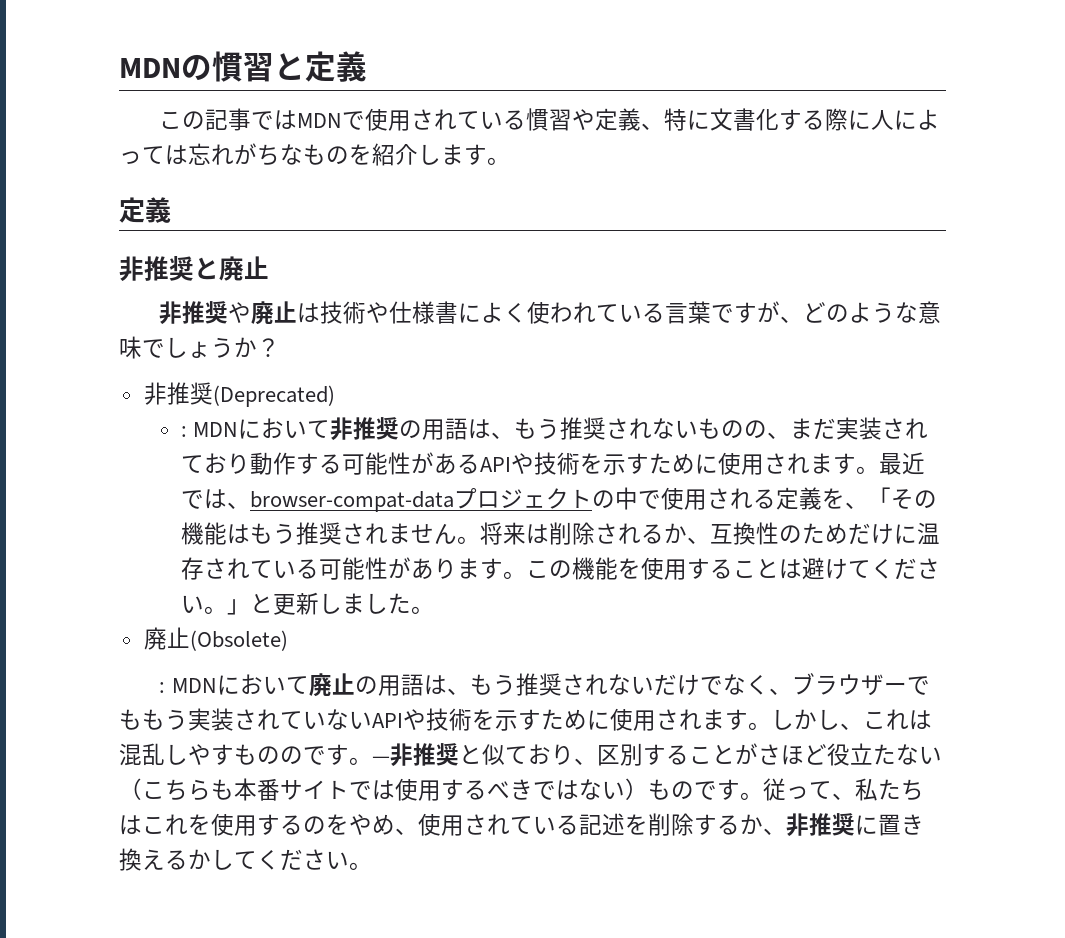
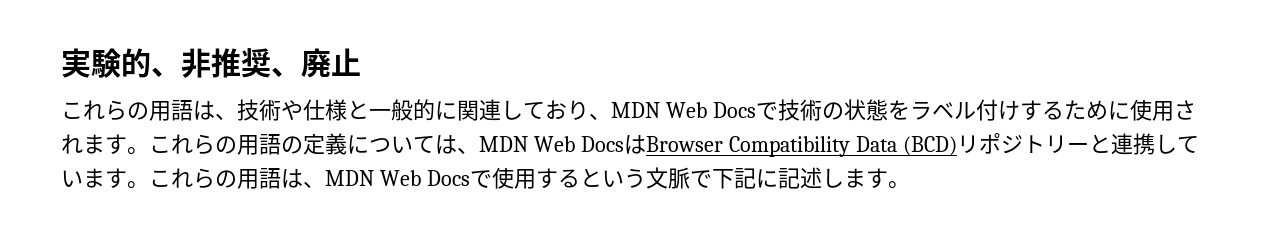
- MDNの慣習と定義
- この記事ではMDNで使用されている慣習や定義、特に文書化する際に人によっては忘れがちなものを紹介します。
- 定義
- 非推奨と廃止
- 非推奨や廃止は技術や仕様書によく使われている言葉ですが、どのような意味でしょうか？
- 非推奨(Deprecated)
- : MDNにおいて非推奨の用語は、もう推奨されないものの、まだ実装されており動作する可能性があるAPIや技術を示すために使用されます。最近では、browser-compat-dataプロジェクトの中で使用される定義を、「その機能はもう推奨されません。将来は削除されるか、互換性のためだけに温存されている可能性があります。この機能を使用することは避けてください。」と更新しました。
- 廃止(Obsolete)
- : MDNにおいて廃止の用語は、もう推奨されないだけでなく、ブラウザーでももう実装されていないAPIや技術を示すために使用されます。しかし、これは混乱しやすもののです。—非推奨と似ており、区別することがさほど役立たない（こちらも本番サイトでは使用するべきではない）ものです。従って、私たちはこれを使用するのをやめ、使用されている記述を削除するか、非推奨に置き換えるかしてください。
+ 実験的、非推奨、廃止
+ これらの用語は、技術や仕様と一般的に関連しており、MDN Web Docsで技術の状態をラベル付けするために使用されます。これらの用語の定義については、MDN Web DocsはBrowser Compatibility Data (BCD)リポジトリーと連携しています。これらの用語は、MDN Web Docsで使用するという文脈で下記に記述します。

